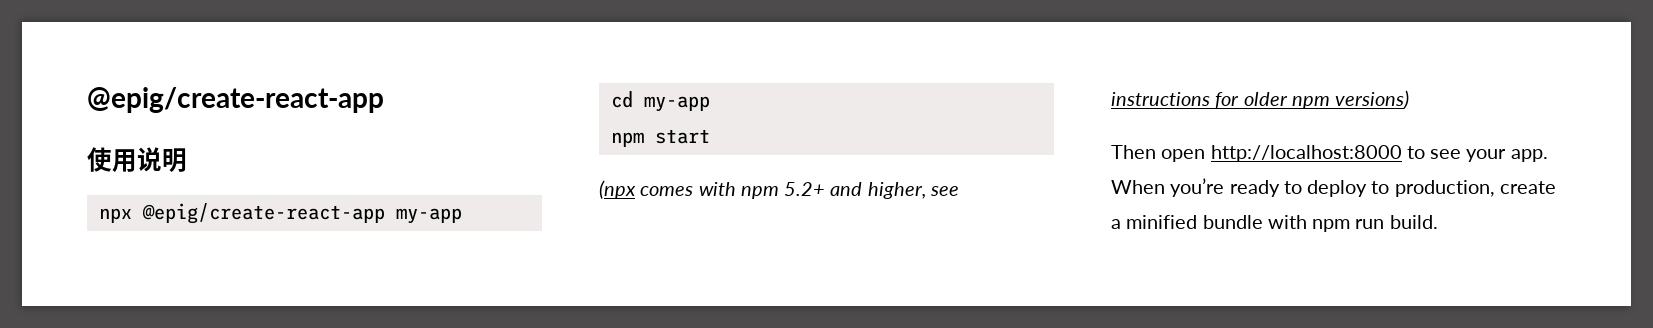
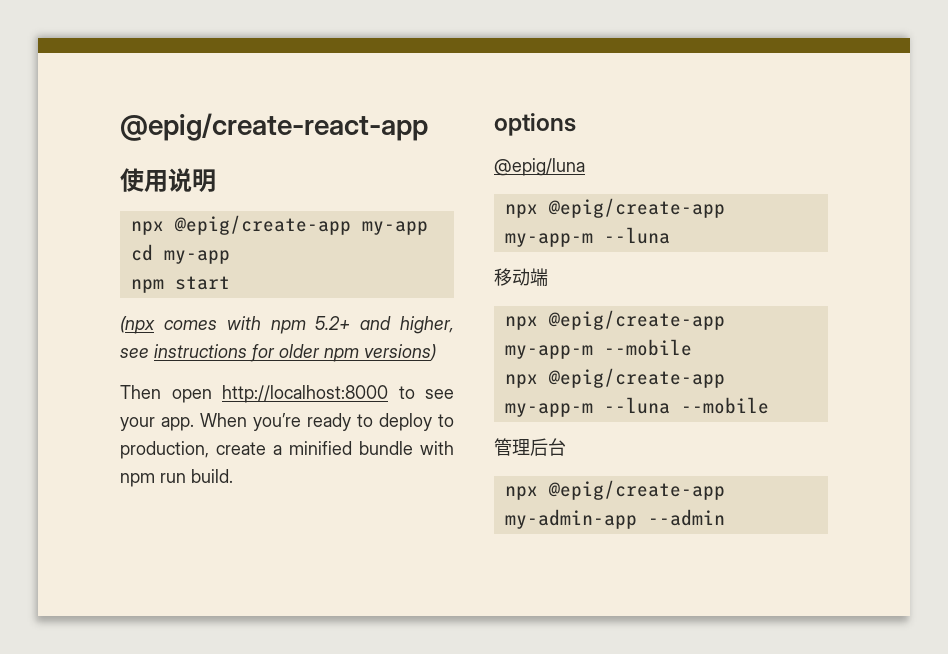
- npx @epig/create-react-app my-app
+ npx @epig/create-app my-app
+ options
+ @epig/luna
+ npx @epig/create-app my-app-m --luna
+ 移动端
+ npx @epig/create-app my-app-m --mobile
+ npx @epig/create-app my-app-m --luna --mobile
+ 管理后台
+ npx @epig/create-app my-admin-app --admin

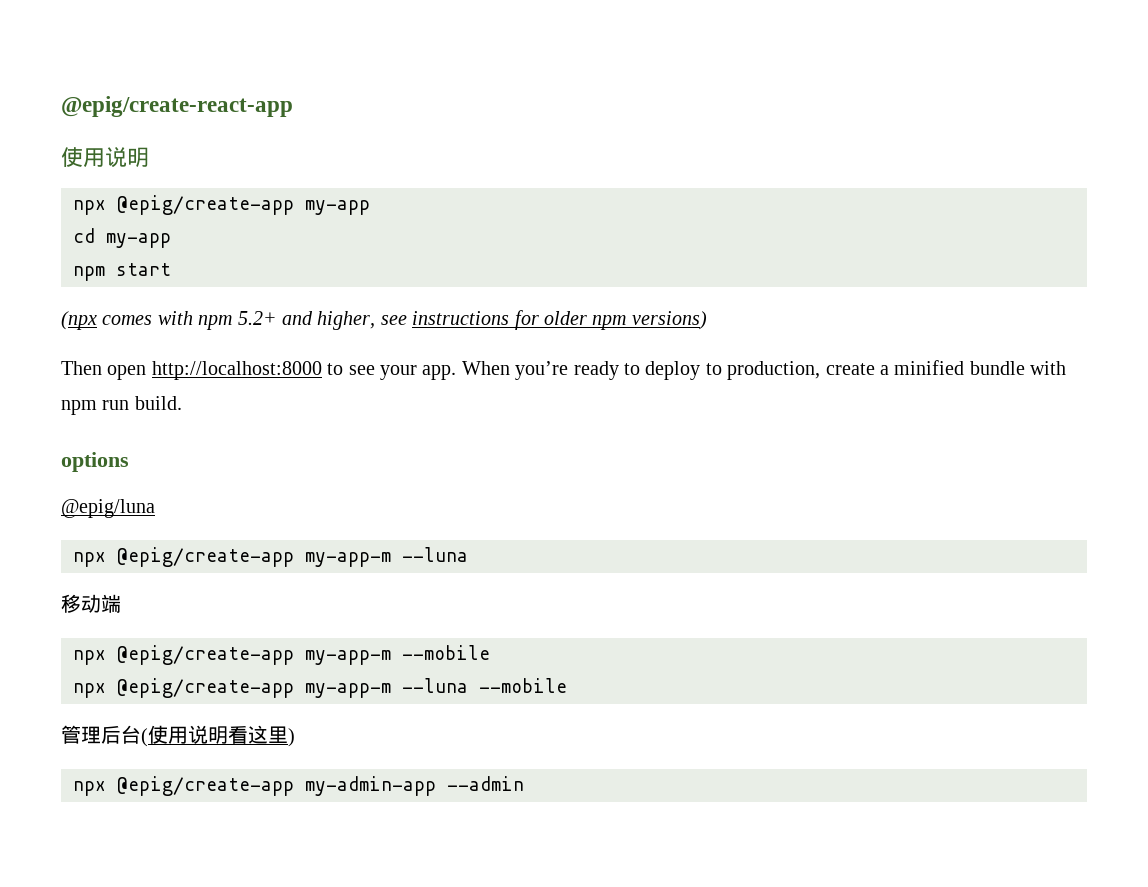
- 管理后台
+ 管理后台(使用说明看这里)

